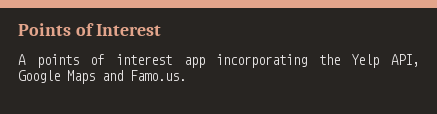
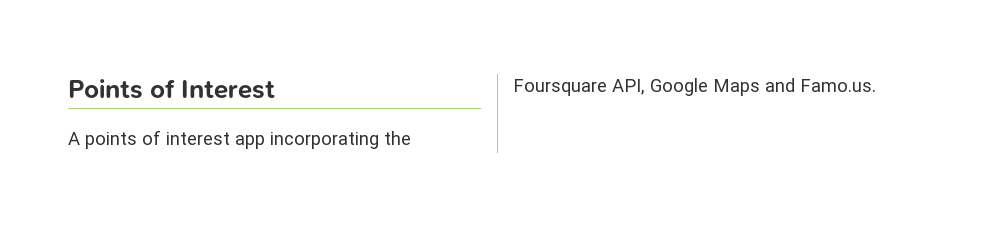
- A points of interest app incorporating the Yelp API, Google Maps and Famo.us.
+ A points of interest app incorporating the Foursquare API, Google Maps and Famo.us.

